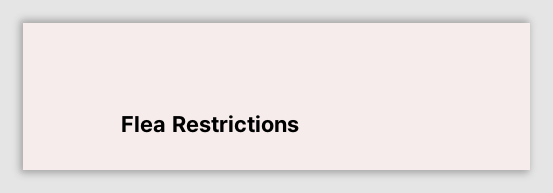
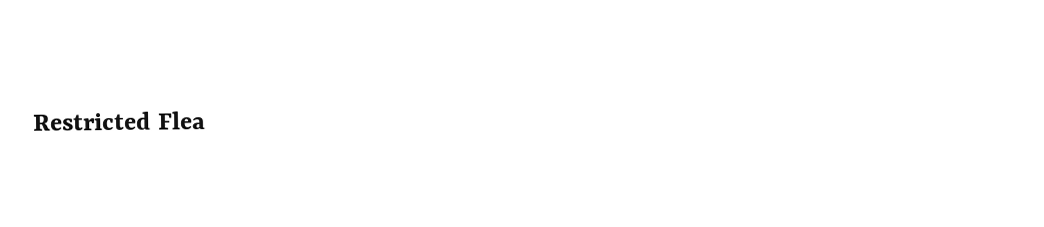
- Flea Restrictions
+ Restricted Flea

